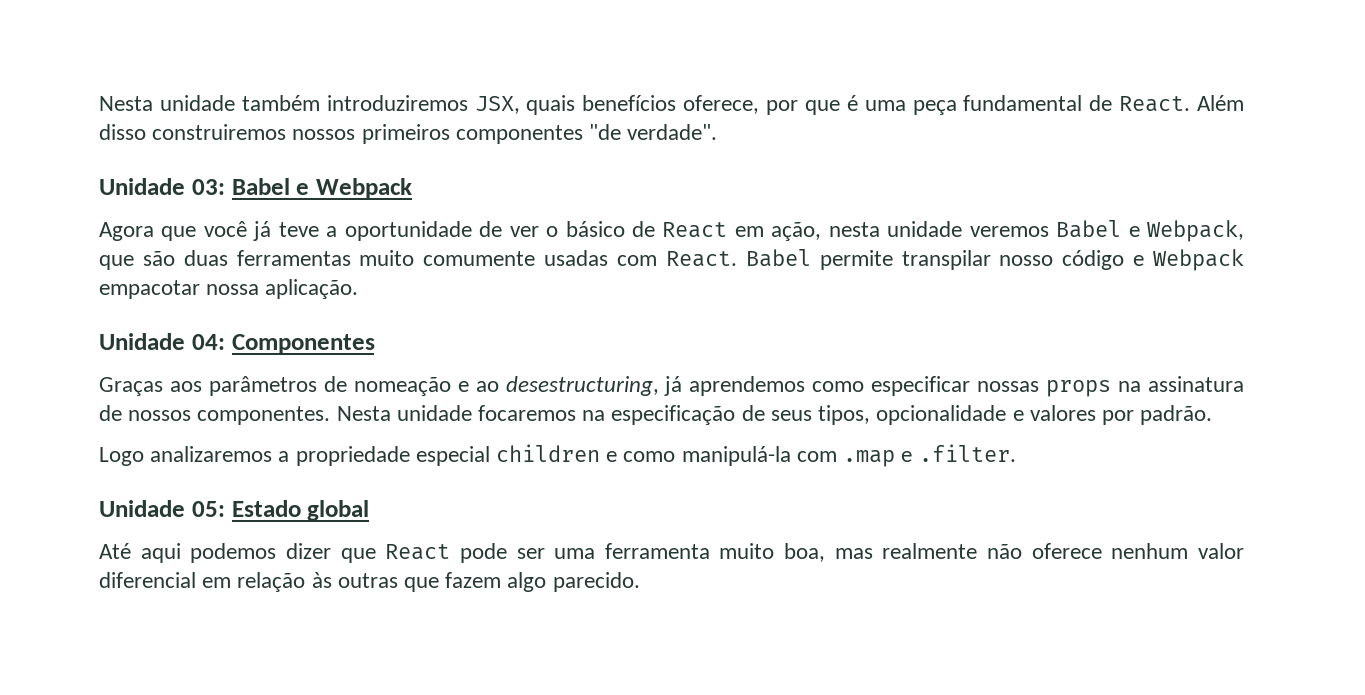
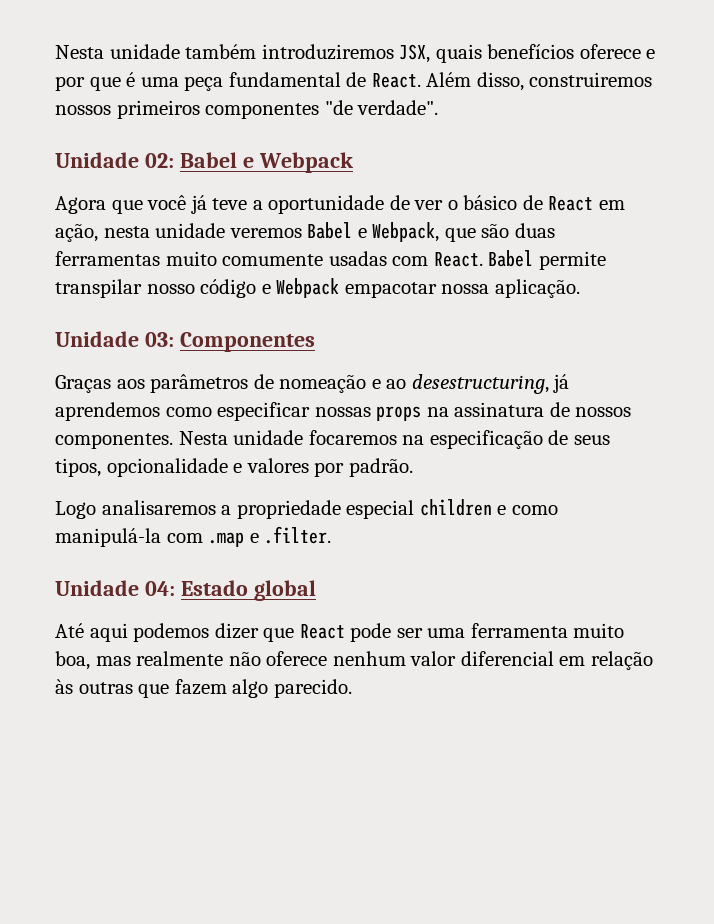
- Nesta unidade também introduziremos JSX, quais benefícios oferece, por que é uma peça fundamental de React.
+ Nesta unidade também introduziremos JSX, quais benefícios oferece e por que é uma peça fundamental de React.
- Além disso construiremos nossos primeiros componentes "de verdade".
+ Além disso, construiremos nossos primeiros componentes "de verdade".
- Unidade 03: Babel e Webpack
+ Unidade 02: Babel e Webpack
- Unidade 04: Componentes
+ Unidade 03: Componentes
- Logo analizaremos a propriedade especial children e como manipulá-la com .map e .filter.
+ Logo analisaremos a propriedade especial children e como manipulá-la com .map e .filter.
- Unidade 05: Estado global
+ Unidade 04: Estado global

